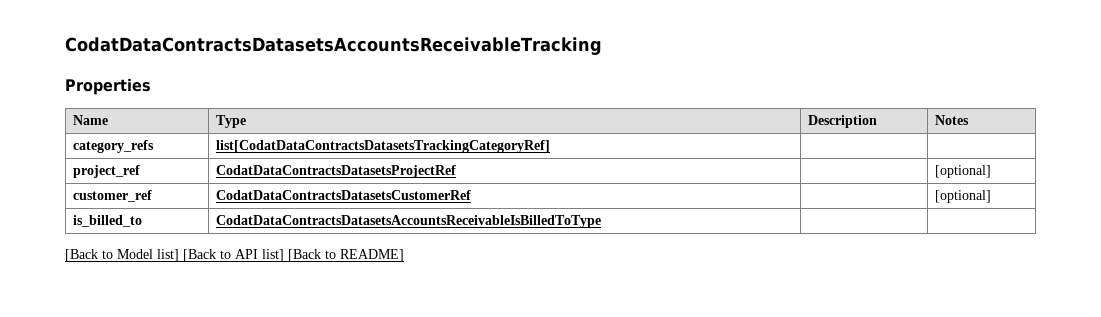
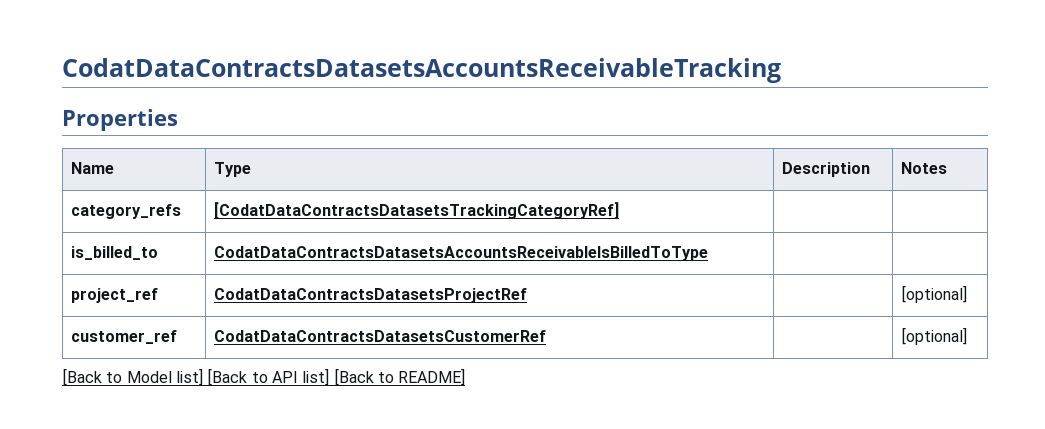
- category_refs | list[CodatDataContractsDatasetsTrackingCategoryRef] | |
+ category_refs | [CodatDataContractsDatasetsTrackingCategoryRef] | |
+ is_billed_to | CodatDataContractsDatasetsAccountsReceivableIsBilledToType | |
- is_billed_to | CodatDataContractsDatasetsAccountsReceivableIsBilledToType | |

